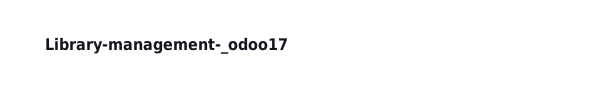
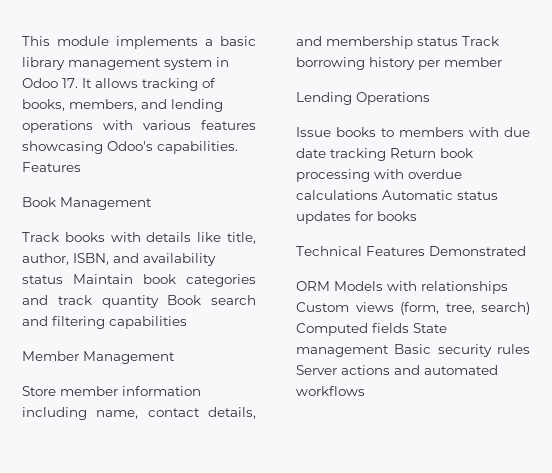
- Library-management-_odoo17
+ This module implements a basic library management system in Odoo 17. It allows tracking of books, members, and lending operations with various features showcasing Odoo's capabilities. Features
+ Book Management
+ Track books with details like title, author, ISBN, and availability status Maintain book categories and track quantity Book search and filtering capabilities
+ Member Management
+ Store member information including name, contact details, and membership status Track borrowing history per member
+ Lending Operations
+ Issue books to members with due date tracking Return book processing with overdue calculations Automatic status updates for books
+ Technical Features Demonstrated
+ ORM Models with relationships Custom views (form, tree, search) Computed fields State management Basic security rules Server actions and automated workflows

